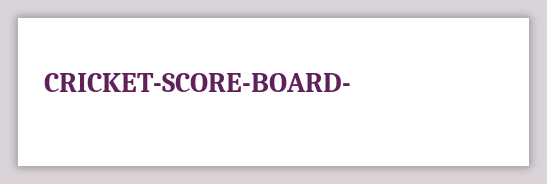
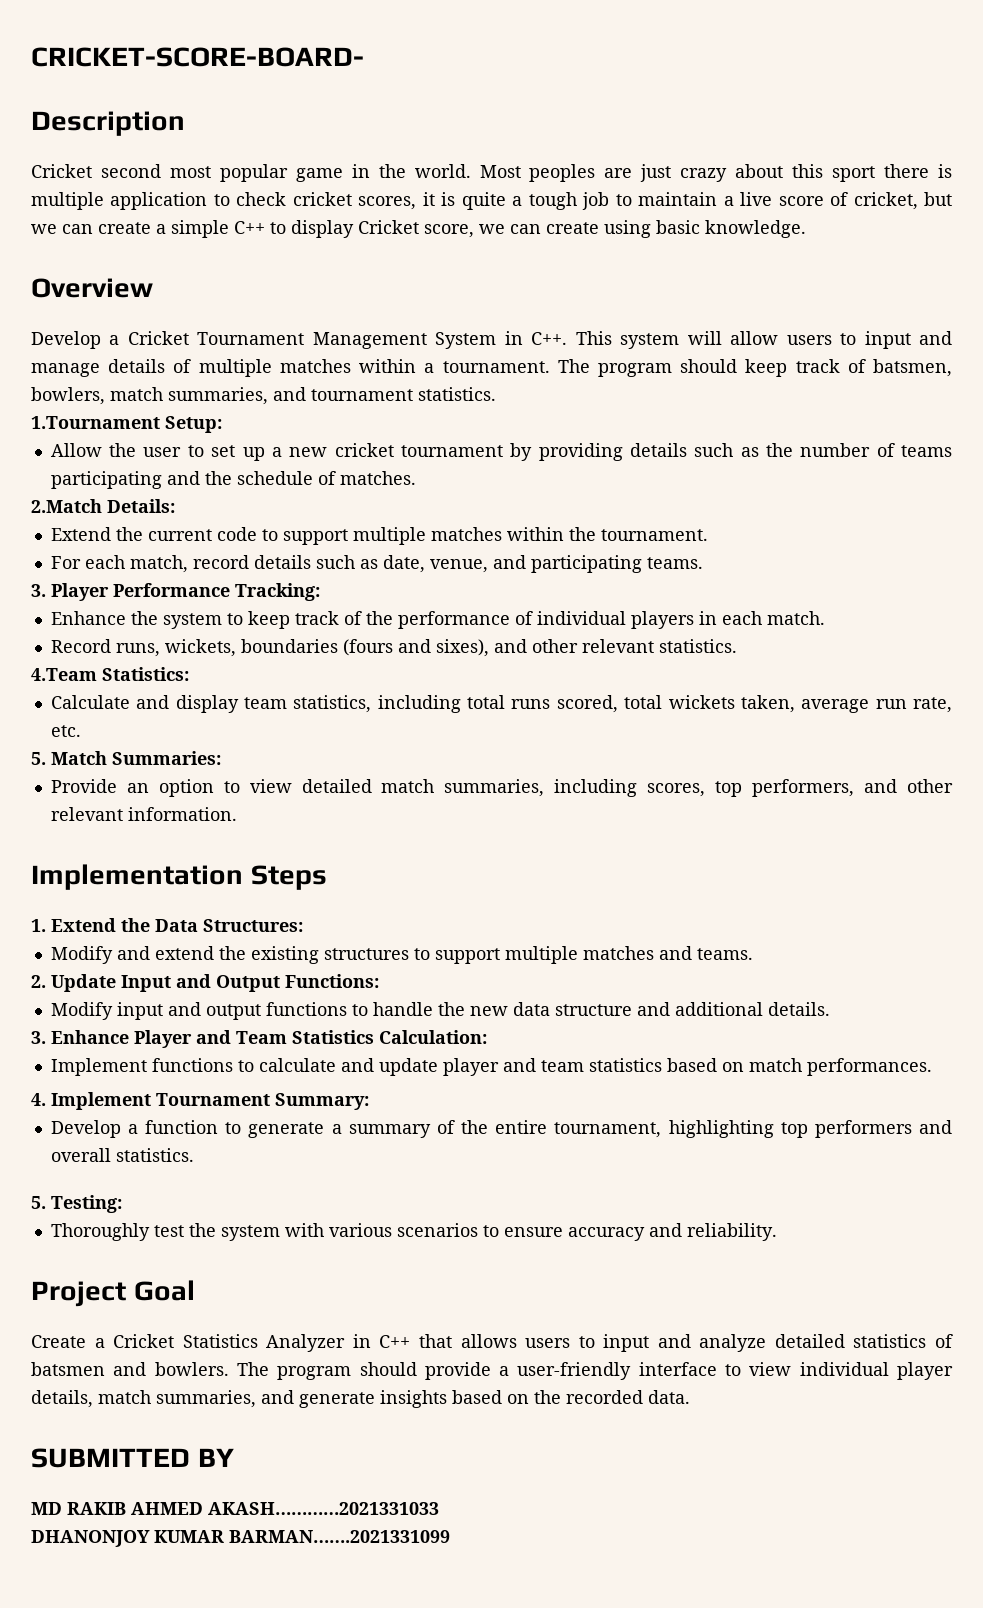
+ Description
+ Cricket second most popular game in the world. Most peoples are just crazy about this sport there is multiple application to check cricket scores, it is quite a tough job to maintain a live score of cricket, but we can create a simple C++ to display Cricket score, we can create using basic knowledge.
+ Overview
+ Develop a Cricket Tournament Management System in C++. This system will allow users to input and manage details of multiple matches within a tournament. The program should keep track of batsmen, bowlers, match summaries, and tournament statistics.
+ 1.Tournament Setup:
+ Allow the user to set up a new cricket tournament by providing details such as the number of teams participating and the schedule of matches.
+ 2.Match Details:
+ Extend the current code to support multiple matches within the tournament.
+ For each match, record details such as date, venue, and participating teams.
+ 3. Player Performance Tracking:
+ Enhance the system to keep track of the performance of individual players in each match.
+ Record runs, wickets, boundaries (fours and sixes), and other relevant statistics.
+ 4.Team Statistics:
+ Calculate and display team statistics, including total runs scored, total wickets taken, average run rate, etc.
+ 5. Match Summaries:
+ Provide an option to view detailed match summaries, including scores, top performers, and other relevant information.
+ Implementation Steps
+ 1. Extend the Data Structures:
+ Modify and extend the existing structures to support multiple matches and teams.
+ 2. Update Input and Output Functions:
+ Modify input and output functions to handle the new data structure and additional details.
+ 3. Enhance Player and Team Statistics Calculation:
+ Implement functions to calculate and update player and team statistics based on match performances.
+ 4. Implement Tournament Summary:
+ Develop a function to generate a summary of the entire tournament, highlighting top performers and overall statistics.
+ 5. Testing:
+ Thoroughly test the system with various scenarios to ensure accuracy and reliability.
+ Project Goal
+ Create a Cricket Statistics Analyzer in C++ that allows users to input and analyze detailed statistics of batsmen and bowlers. The program should provide a user-friendly interface to view individual player details, match summaries, and generate insights based on the recorded data.
+ SUBMITTED BY
+ MD RAKIB AHMED AKASH…………2021331033
+ DHANONJOY KUMAR BARMAN…….2021331099

